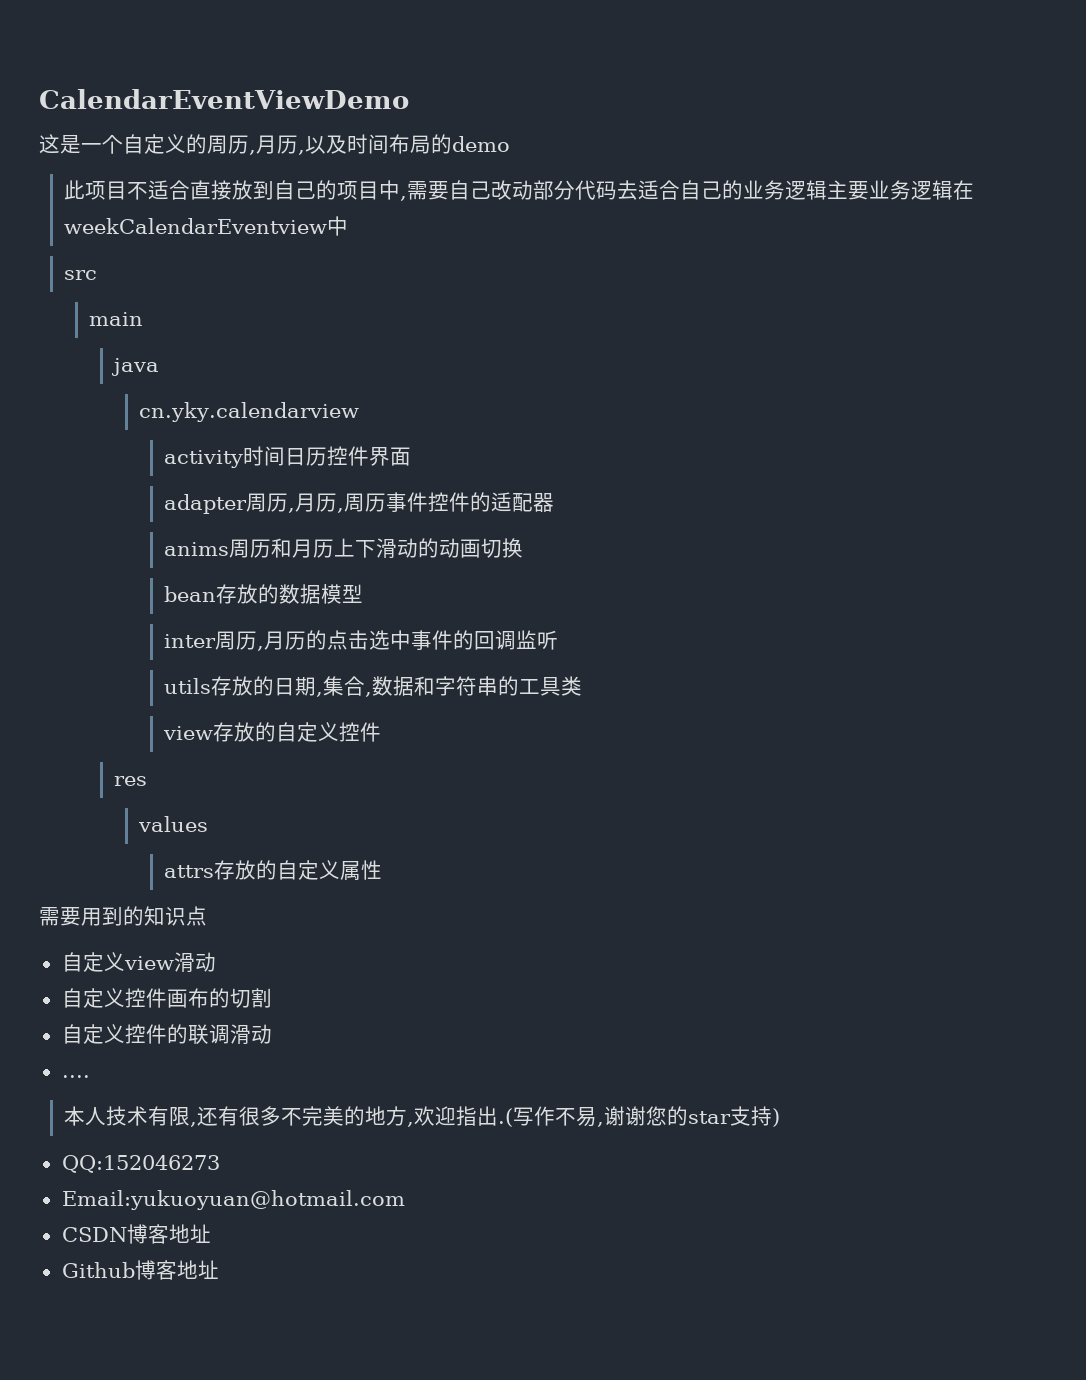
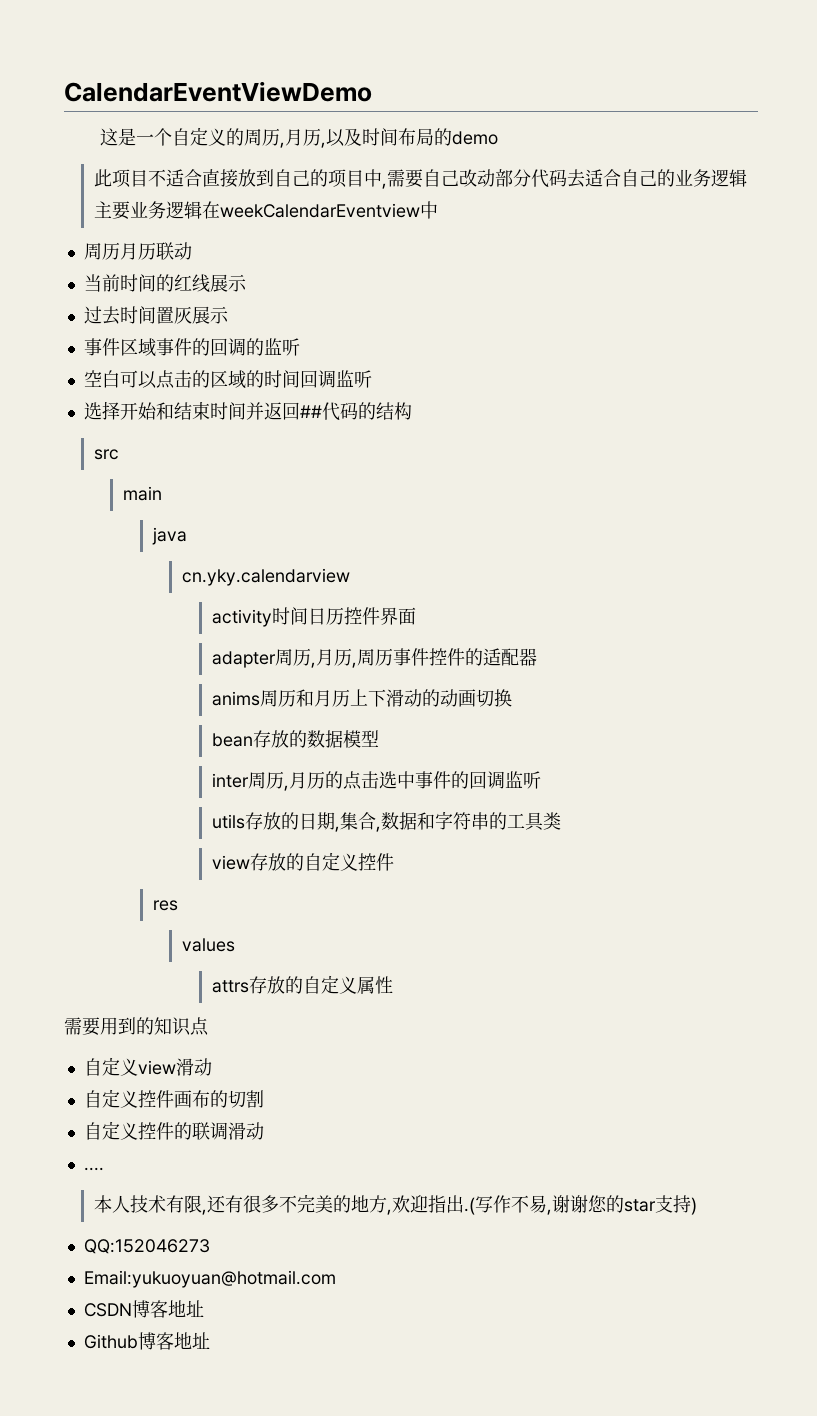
+ 周历月历联动
+ 当前时间的红线展示
+ 过去时间置灰展示
+ 事件区域事件的回调的监听
+ 空白可以点击的区域的时间回调监听
+ 选择开始和结束时间并返回##代码的结构

